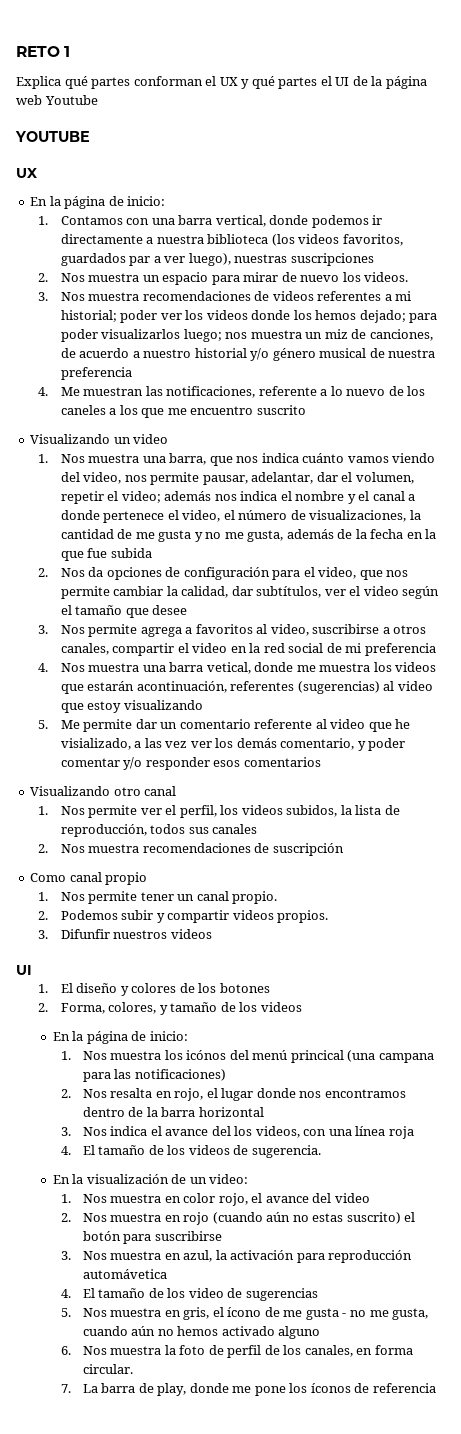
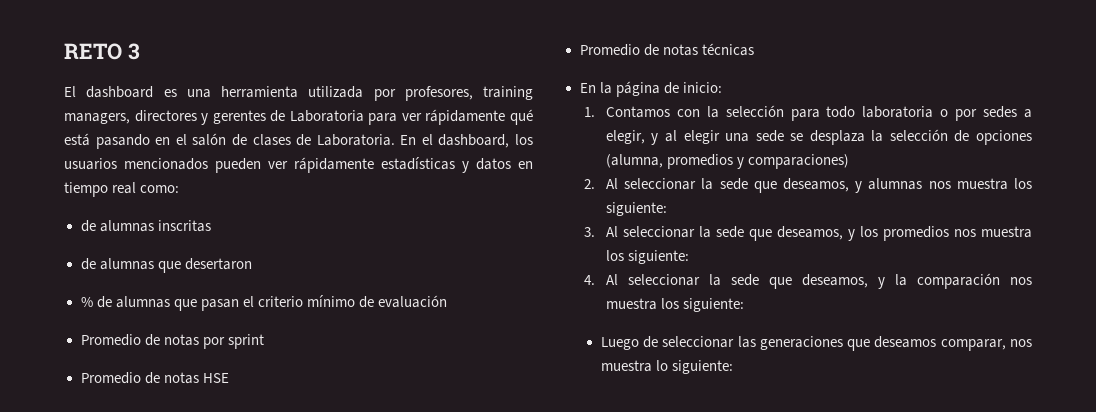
- RETO 1
- Explica qué partes conforman el UX y qué partes el UI de la página web Youtube
- YOUTUBE
- UX
+ RETO 3
+ El dashboard es una herramienta utilizada por profesores, training managers, directores y gerentes de Laboratoria para ver rápidamente qué está pasando en el salón de clases de Laboratoria. En el dashboard, los usuarios mencionados pueden ver rápidamente estadísticas y datos en tiempo real como:
+ de alumnas inscritas
+ de alumnas que desertaron
+ % de alumnas que pasan el criterio mínimo de evaluación
+ Promedio de notas por sprint
+ Promedio de notas HSE
+ Promedio de notas técnicas
- 1. Contamos con una barra vertical, donde podemos ir directamente a nuestra biblioteca (los videos favoritos, guardados par a ver luego), nuestras suscripciones
- 2. Nos muestra un espacio para mirar de nuevo los videos.
- 3. Nos muestra recomendaciones de videos referentes a mi historial; poder ver los videos donde los hemos dejado; para poder visualizarlos luego; nos muestra un miz de canciones, de acuerdo a nuestro historial y/o género musical de nuestra preferencia
- 4. Me muestran las notificaciones, referente a lo nuevo de los caneles a los que me encuentro suscrito
- Visualizando un video
- 1. Nos muestra una barra, que nos indica cuánto vamos viendo del video, nos permite pausar, adelantar, dar el volumen, repetir el video; además nos indica el nombre y el canal a donde pertenece el video, el número de visualizaciones, la cantidad de me gusta y no me gusta, además de la fecha en la que fue subida
- 2. Nos da opciones de configuración para el video, que nos permite cambiar la calidad, dar subtítulos, ver el video según el tamaño que desee
- 3. Nos permite agrega a favoritos al video, suscribirse a otros canales, compartir el video en la red social de mi preferencia
- 4. Nos muestra una barra vetical, donde me muestra los videos que estarán acontinuación, referentes (sugerencias) al video que estoy visualizando
- 5. Me permite dar un comentario referente al video que he visializado, a las vez ver los demás comentario, y poder comentar y/o responder esos comentarios
- Visualizando otro canal
- 1. Nos permite ver el perfil, los videos subidos, la lista de reproducción, todos sus canales
- 2. Nos muestra recomendaciones de suscripción
- Como canal propio
- 1. Nos permite tener un canal propio.
- 2. Podemos subir y compartir videos propios.
- 3. Difunfir nuestros videos
- UI
- 1. El diseño y colores de los botones
- 2. Forma, colores, y tamaño de los videos
- En la página de inicio:
- 1. Nos muestra los icónos del menú princical (una campana para las notificaciones)
- 2. Nos resalta en rojo, el lugar donde nos encontramos dentro de la barra horizontal
- 3. Nos indica el avance del los videos, con una línea roja
- 4. El tamaño de los videos de sugerencia.
- En la visualización de un video:
- 1. Nos muestra en color rojo, el avance del video
- 2. Nos muestra en rojo (cuando aún no estas suscrito) el botón para suscribirse
- 3. Nos muestra en azul, la activación para reproducción automávetica
- 4. El tamaño de los video de sugerencias
- 5. Nos muestra en gris, el ícono de me gusta - no me gusta, cuando aún no hemos activado alguno
- 6. Nos muestra la foto de perfil de los canales, en forma circular.
- 7. La barra de play, donde me pone los íconos de referencia
+ 1. Contamos con la selección para todo laboratoria o por sedes a elegir, y al elegir una sede se desplaza la selección de opciones (alumna, promedios y comparaciones)
+ 2. Al seleccionar la sede que deseamos, y alumnas nos muestra los siguiente:
+ 3. Al seleccionar la sede que deseamos, y los promedios nos muestra los siguiente:
+ 4. Al seleccionar la sede que deseamos, y la comparación nos muestra los siguiente:
+ Luego de seleccionar las generaciones que deseamos comparar, nos muestra lo siguiente:

